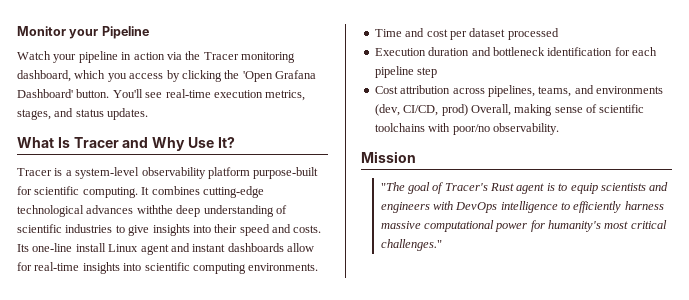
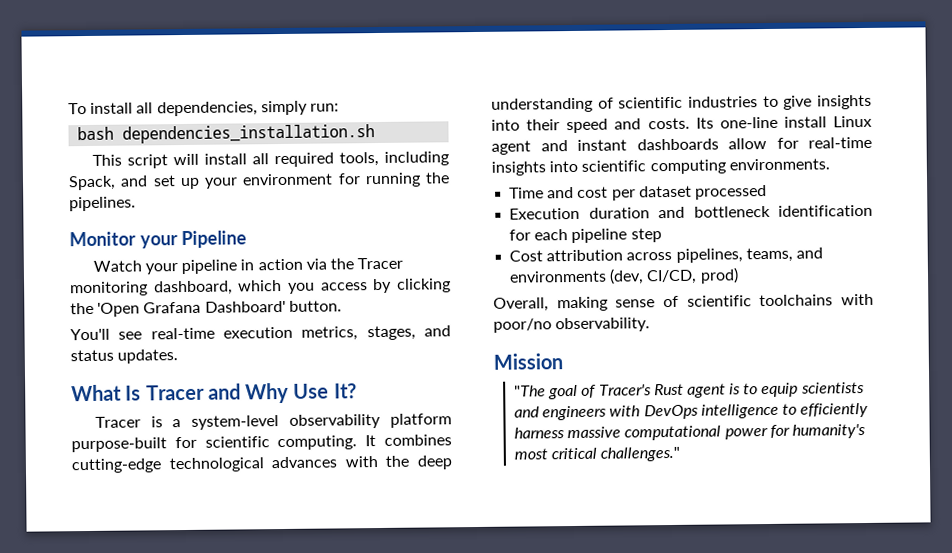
+ To install all dependencies, simply run:
+ bash dependencies_installation.sh
+ This script will install all required tools, including Spack, and set up your environment for running the pipelines.
- Watch your pipeline in action via the Tracer monitoring dashboard, which you access by clicking the 'Open Grafana Dashboard' button. You'll see real-time execution metrics, stages, and status updates.
+ Watch your pipeline in action via the Tracer monitoring dashboard, which you access by clicking the 'Open Grafana Dashboard' button.
+ You'll see real-time execution metrics, stages, and status updates.
- It combines cutting-edge technological advances withthe deep understanding of scientific industries to give insights into their speed and costs.
+ It combines cutting-edge technological advances with the deep understanding of scientific industries to give insights into their speed and costs.
- Cost attribution across pipelines, teams, and environments (dev, CI/CD, prod) Overall, making sense of scientific toolchains with poor/no observability.
+ Cost attribution across pipelines, teams, and environments (dev, CI/CD, prod)
+ Overall, making sense of scientific toolchains with poor/no observability.

